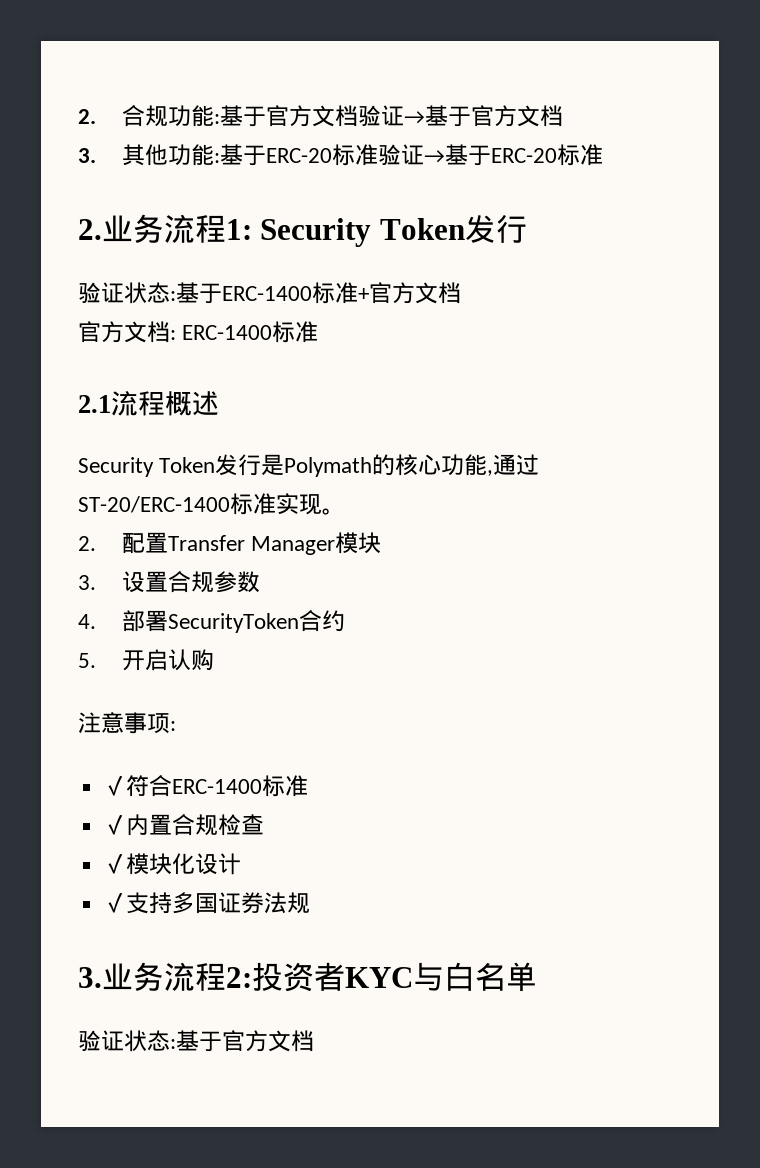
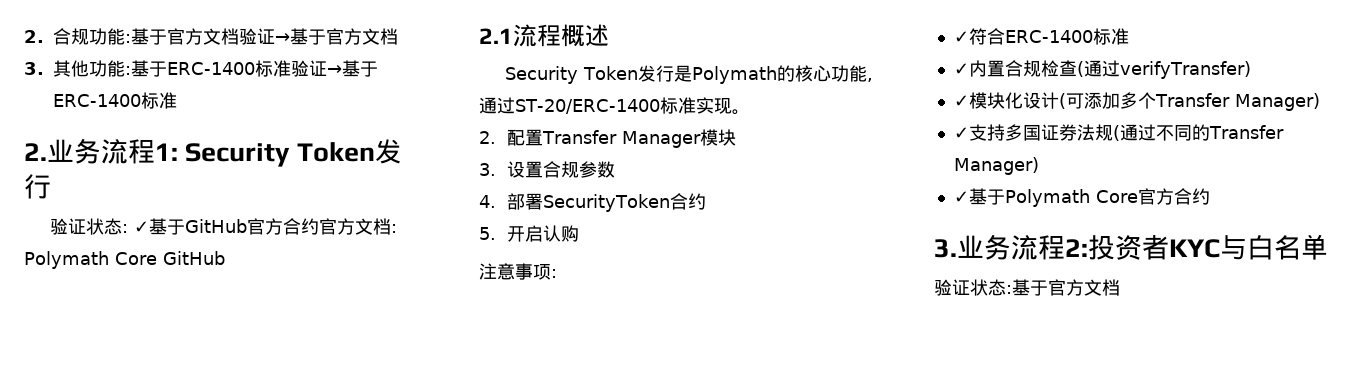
- 3.其他功能:基于ERC-20标准验证→基于ERC-20标准
+ 3.其他功能:基于ERC-1400标准验证→基于ERC-1400标准
- 验证状态:基于ERC-1400标准+官方文档
- 官方文档: ERC-1400标准
+ 验证状态: ✓基于GitHub官方合约官方文档: Polymath Core GitHub
- ✓内置合规检查
+ ✓内置合规检查(通过verifyTransfer)
- ✓模块化设计
+ ✓模块化设计(可添加多个Transfer Manager)
- ✓支持多国证券法规
+ ✓支持多国证券法规(通过不同的Transfer Manager)
+ ✓基于Polymath Core官方合约

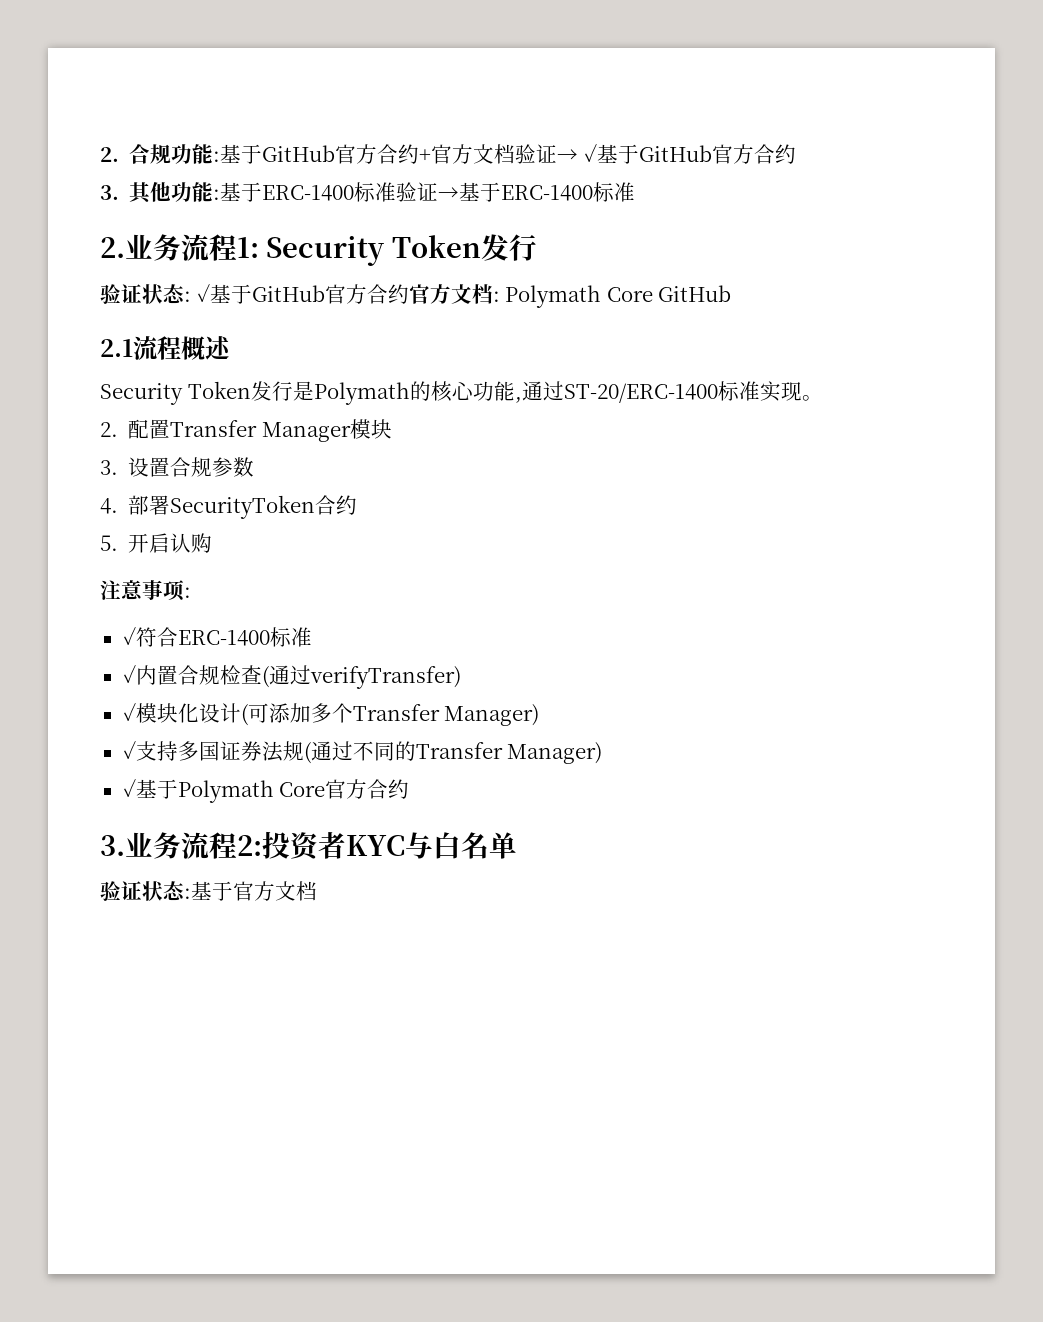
- 2.合规功能:基于官方文档验证→基于官方文档
+ 2.合规功能:基于GitHub官方合约+官方文档验证→ ✓基于GitHub官方合约

